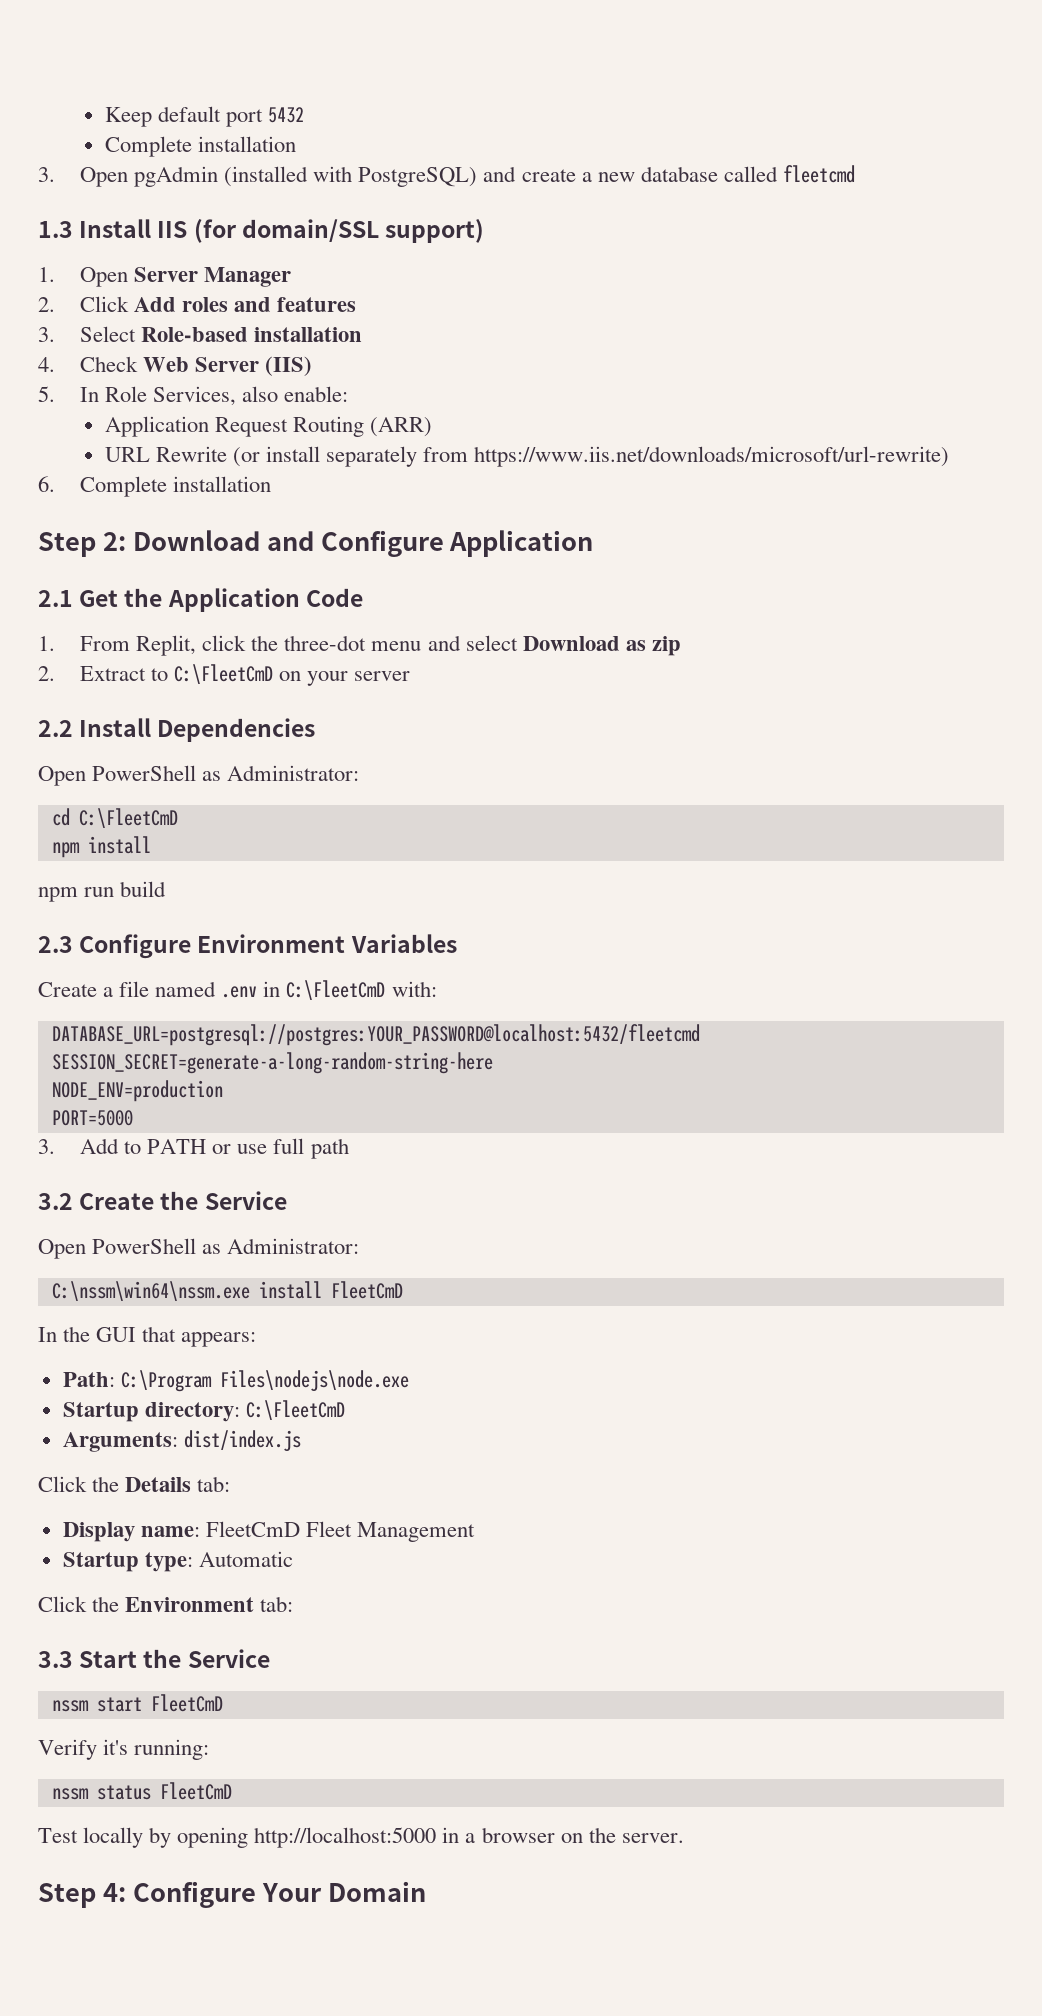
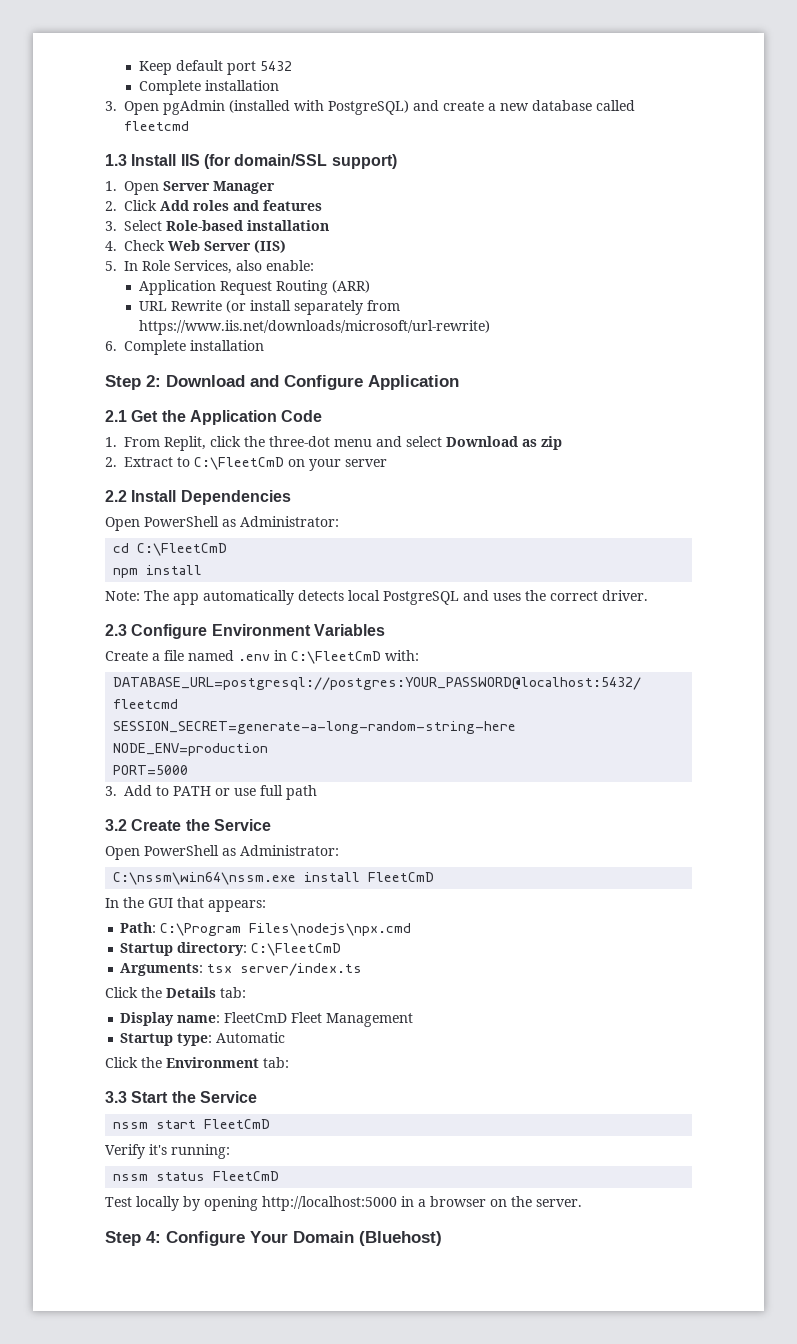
- npm run build
+ Note: The app automatically detects local PostgreSQL and uses the correct driver.
- Path: C:\Program Files\nodejs\node.exe
+ Path: C:\Program Files\nodejs\npx.cmd
- Arguments: dist/index.js
+ Arguments: tsx server/index.ts
- Step 4: Configure Your Domain
+ Step 4: Configure Your Domain (Bluehost)

